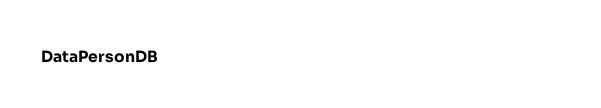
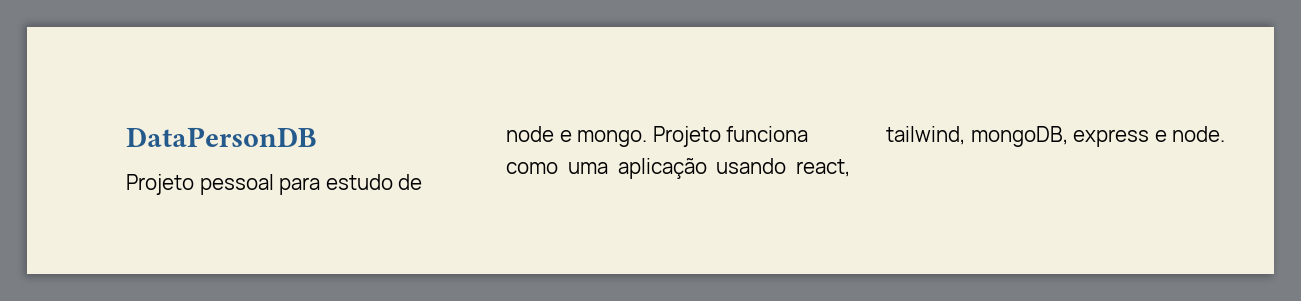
+ Projeto pessoal para estudo de node e mongo. Projeto funciona como uma aplicação usando react, tailwind, mongoDB, express e node.

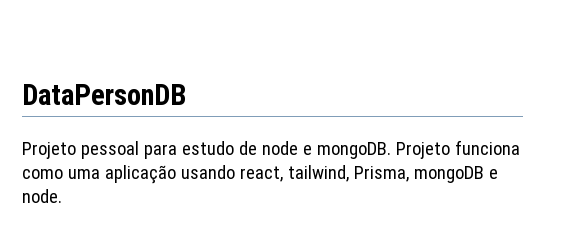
- Projeto pessoal para estudo de node e mongo.
+ Projeto pessoal para estudo de node e mongoDB.
- Projeto funciona como uma aplicação usando react, tailwind, mongoDB, express e node.
+ Projeto funciona como uma aplicação usando react, tailwind, Prisma, mongoDB e node.

